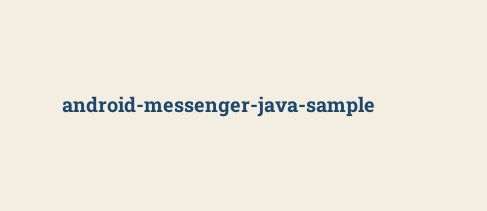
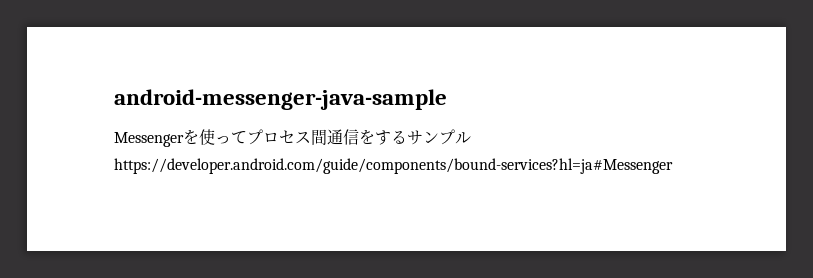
+ Messengerを使ってプロセス間通信をするサンプルhttps://developer.android.com/guide/components/bound-services?hl=ja#Messenger

